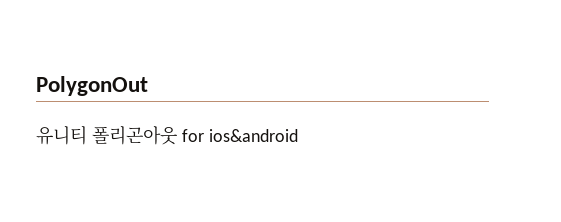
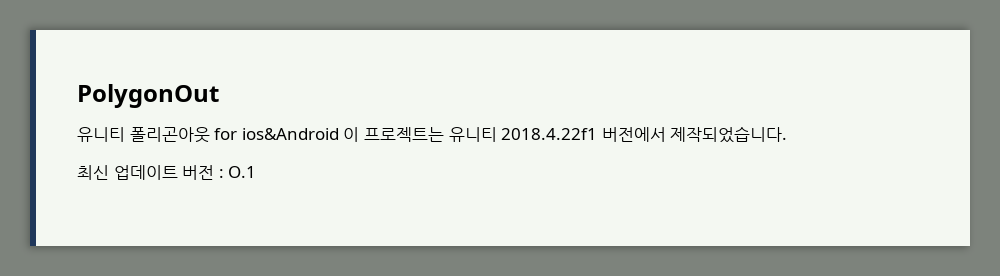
- 유니티 폴리곤아웃 for ios&android
+ 유니티 폴리곤아웃 for ios&Android 이 프로젝트는 유니티 2018.4.22f1 버전에서 제작되었습니다.
+ 최신 업데이트 버전 : O.1

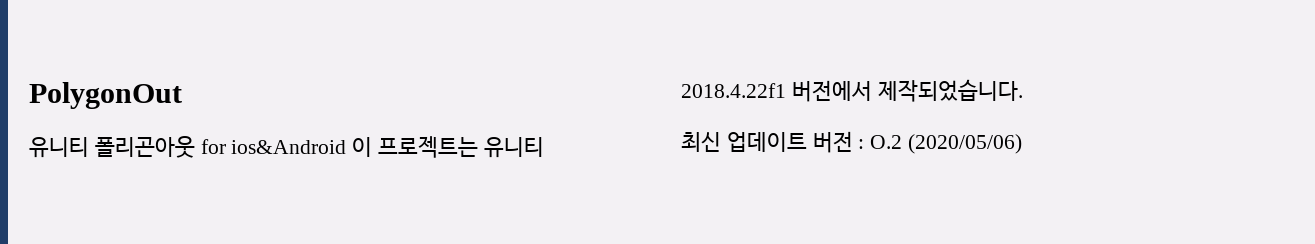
- 최신 업데이트 버전 : O.1
+ 최신 업데이트 버전 : O.2 (2020/05/06)

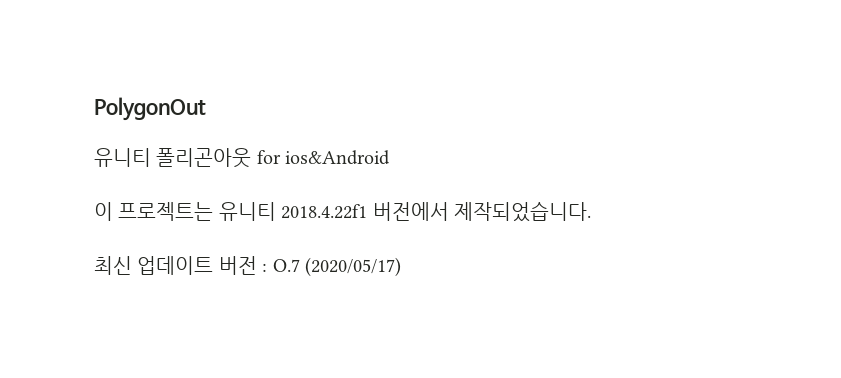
- 유니티 폴리곤아웃 for ios&Android 이 프로젝트는 유니티 2018.4.22f1 버전에서 제작되었습니다.
+ 유니티 폴리곤아웃 for ios&Android
+ 이 프로젝트는 유니티 2018.4.22f1 버전에서 제작되었습니다.
- 최신 업데이트 버전 : O.2 (2020/05/06)
+ 최신 업데이트 버전 : O.7 (2020/05/17)

